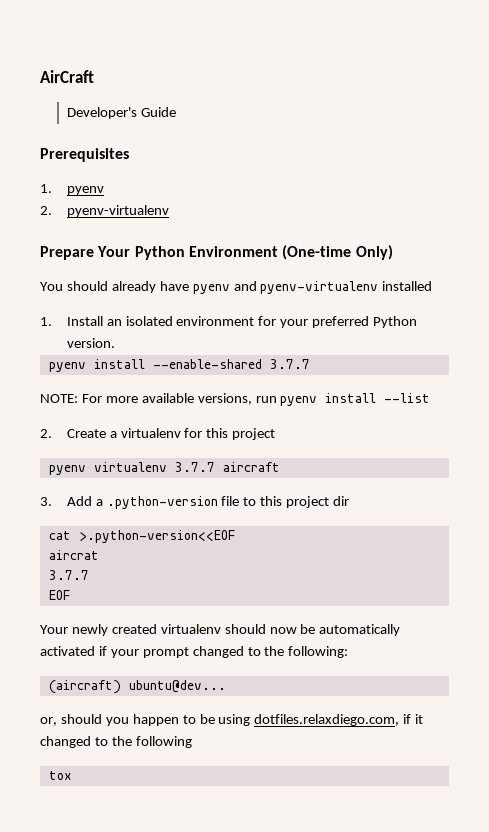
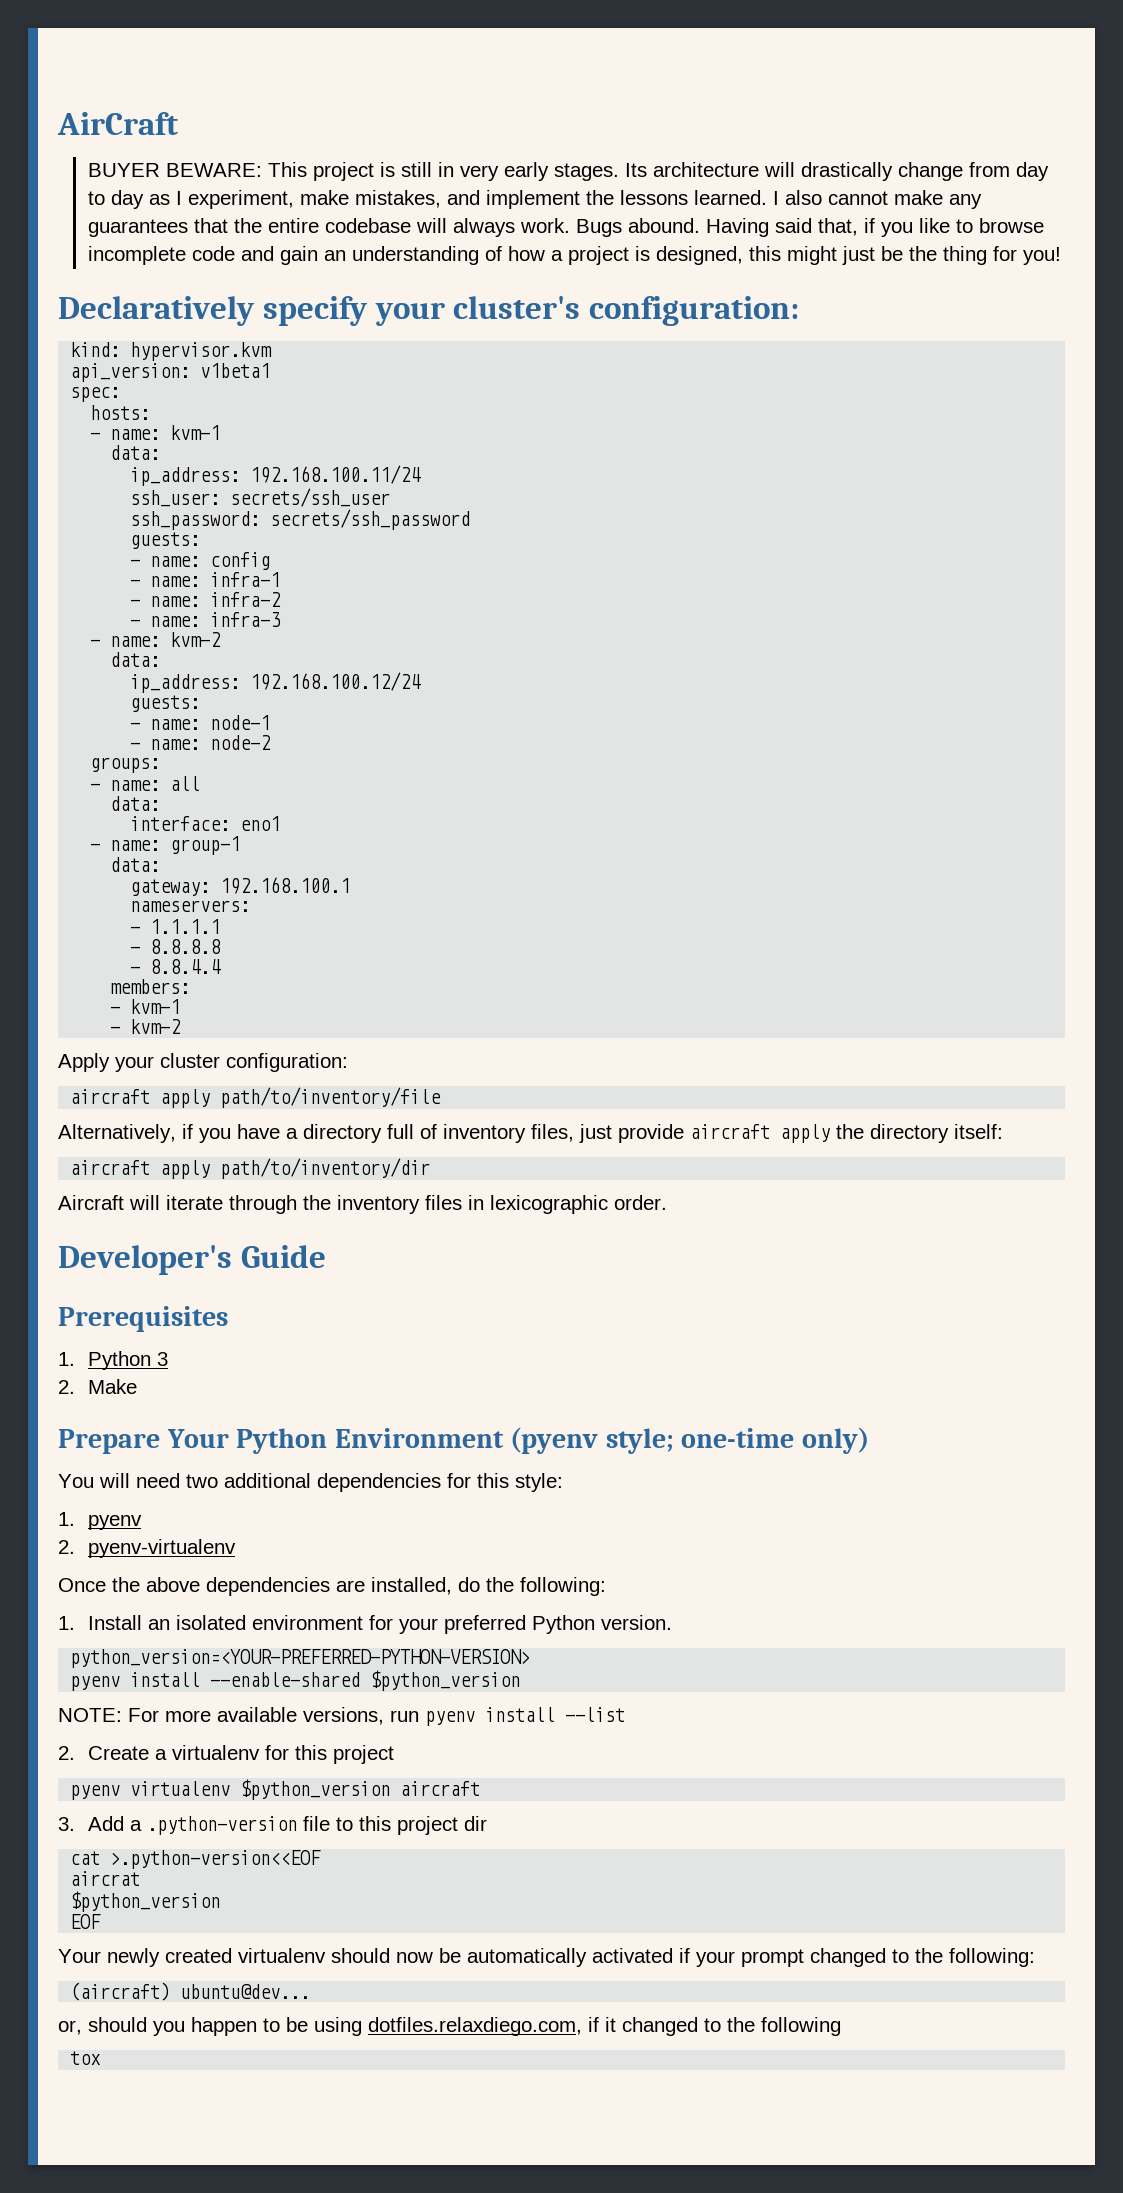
+ BUYER BEWARE: This project is still in very early stages. Its architecture will drastically change from day to day as I experiment, make mistakes, and implement the lessons learned. I also cannot make any guarantees that the entire codebase will always work. Bugs abound. Having said that, if you like to browse incomplete code and gain an understanding of how a project is designed, this might just be the thing for you!
+ Declaratively specify your cluster's configuration:
+ kind: hypervisor.kvm
+ api_version: v1beta1
+ spec:
+ hosts:
+ - name: kvm-1
+ data:
+ ip_address: 192.168.100.11/24
+ ssh_user: secrets/ssh_user
+ ssh_password: secrets/ssh_password
+ guests:
+ - name: config
+ - name: infra-1
+ - name: infra-2
+ - name: infra-3
+ - name: kvm-2
+ data:
+ ip_address: 192.168.100.12/24
+ guests:
+ - name: node-1
+ - name: node-2
+ groups:
+ - name: all
+ data:
+ interface: eno1
+ - name: group-1
+ data:
+ gateway: 192.168.100.1
+ nameservers:
+ - 1.1.1.1
+ - 8.8.8.8
+ - 8.8.4.4
+ members:
+ - kvm-1
+ - kvm-2
+ Apply your cluster configuration:
+ aircraft apply path/to/inventory/file
+ Alternatively, if you have a directory full of inventory files, just provide aircraft apply the directory itself:
+ aircraft apply path/to/inventory/dir
+ Aircraft will iterate through the inventory files in lexicographic order.
  Developer's Guide
  Prerequisites
+ 1. Python 3
+ 2. Make
+ Prepare Your Python Environment (pyenv style; one-time only)
+ You will need two additional dependencies for this style:
  1. pyenv
  2. pyenv-virtualenv
- Prepare Your Python Environment (One-time Only)
- You should already have pyenv and pyenv-virtualenv installed
+ Once the above dependencies are installed, do the following:
+ python_version=<YOUR-PREFERRED-PYTHON-VERSION>
- pyenv install --enable-shared 3.7.7
+ pyenv install --enable-shared $python_version
- pyenv virtualenv 3.7.7 aircraft
+ pyenv virtualenv $python_version aircraft
  aircrat
- 3.7.7
+ $python_version

